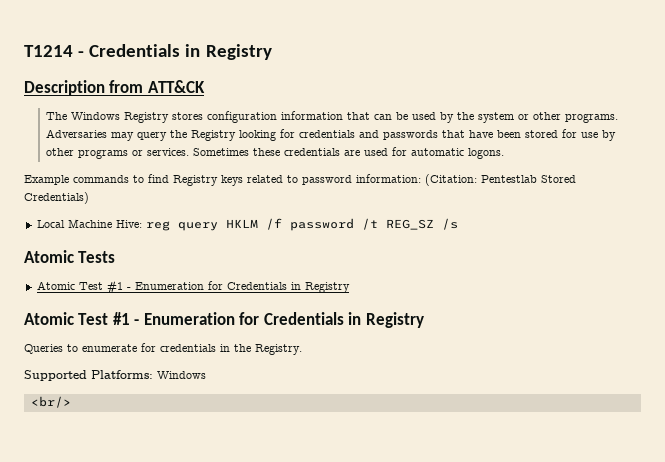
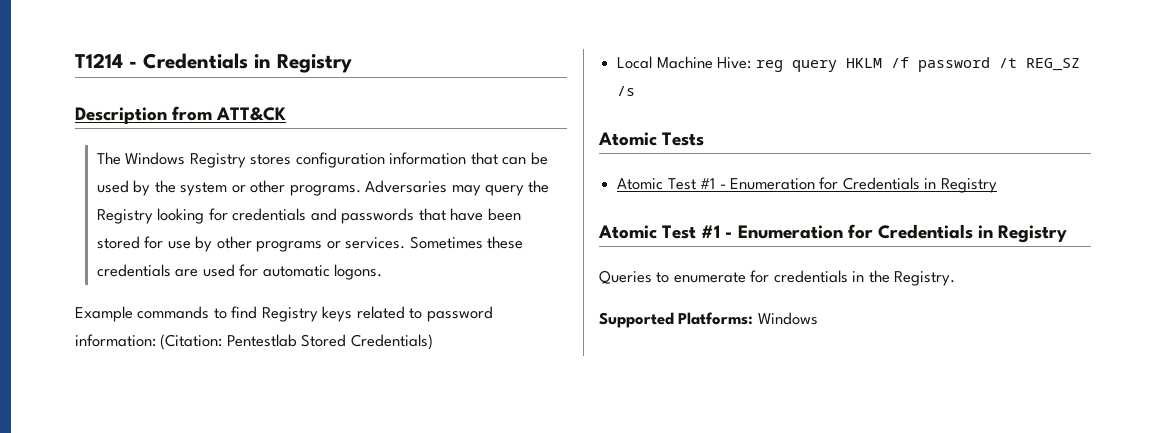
- <br/>

